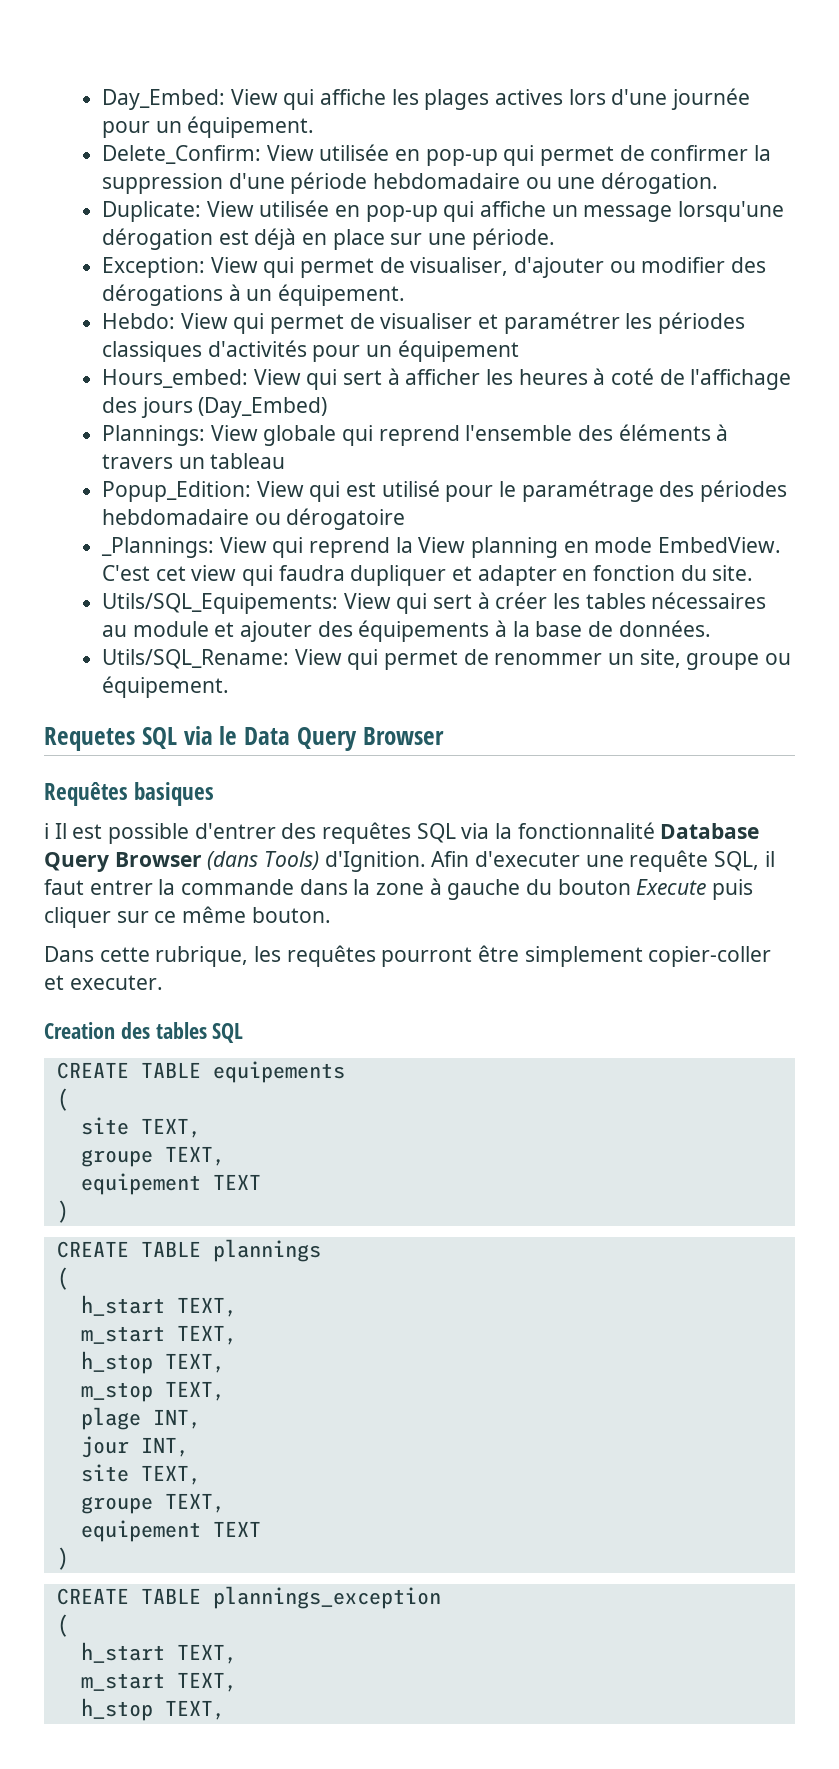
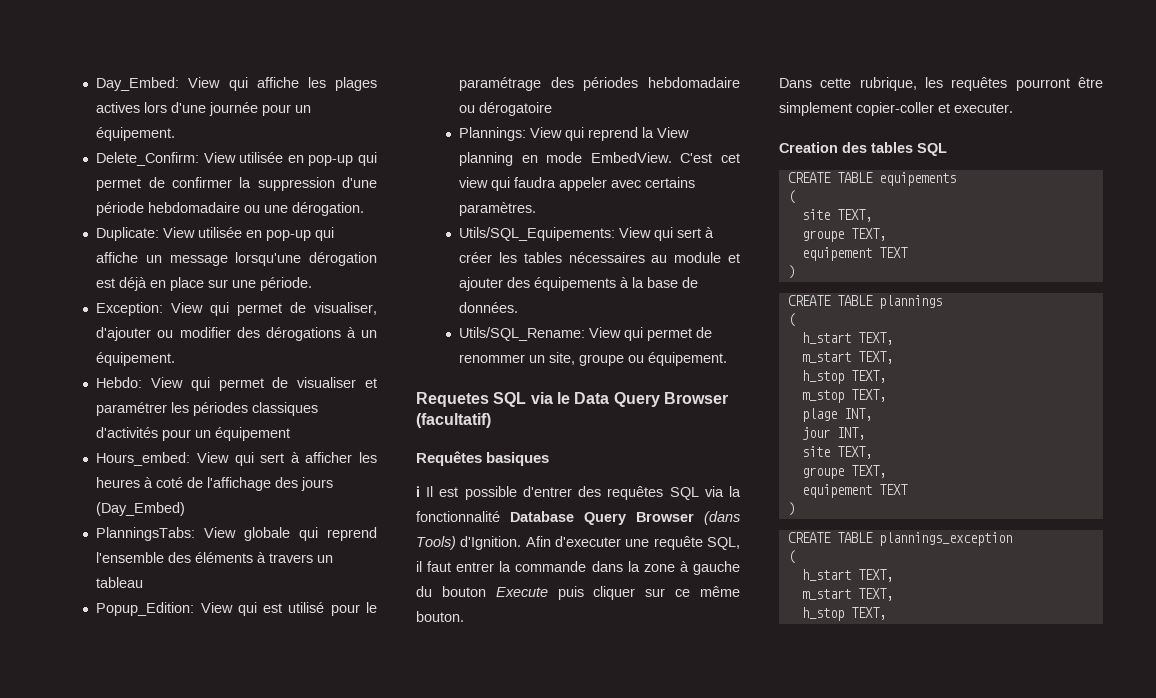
- Plannings: View globale qui reprend l'ensemble des éléments à travers un tableau
+ PlanningsTabs: View globale qui reprend l'ensemble des éléments à travers un tableau
- _Plannings: View qui reprend la View planning en mode EmbedView.
+ Plannings: View qui reprend la View planning en mode EmbedView.
- C'est cet view qui faudra dupliquer et adapter en fonction du site.
+ C'est cet view qui faudra appeler avec certains paramètres.
- Requetes SQL via le Data Query Browser
+ Requetes SQL via le Data Query Browser (facultatif)

